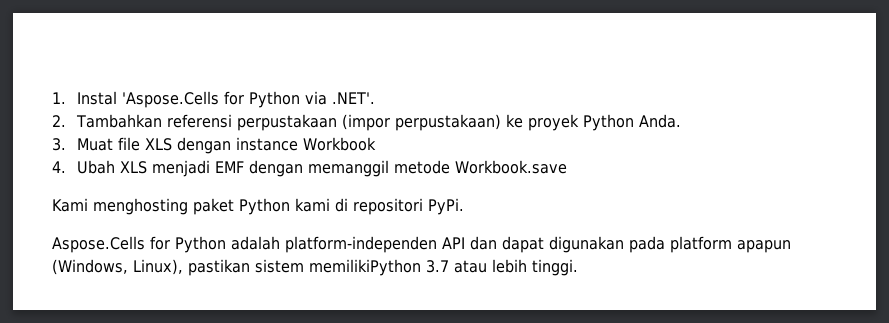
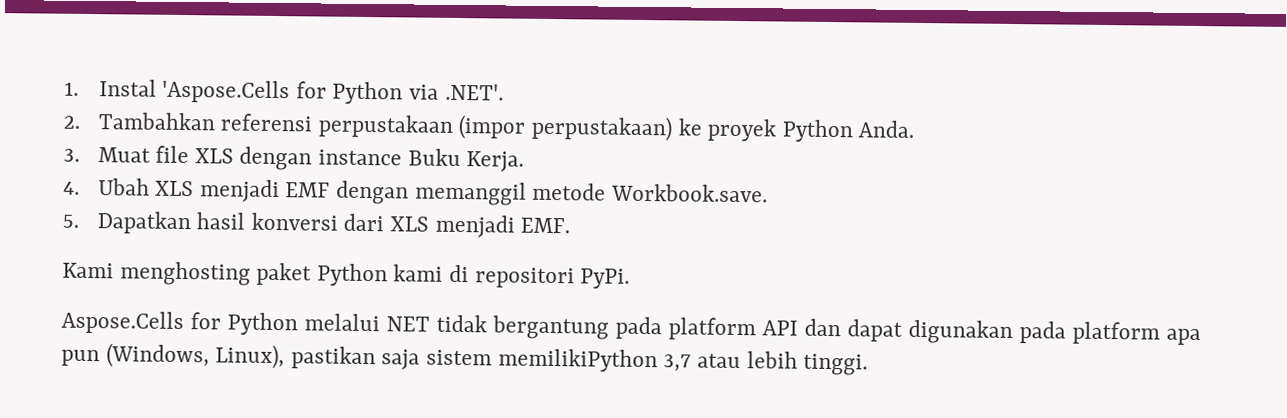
- 3. Muat file XLS dengan instance Workbook
+ 3. Muat file XLS dengan instance Buku Kerja.
- 4. Ubah XLS menjadi EMF dengan memanggil metode Workbook.save
+ 4. Ubah XLS menjadi EMF dengan memanggil metode Workbook.save.
+ 5. Dapatkan hasil konversi dari XLS menjadi EMF.
- Aspose.Cells for Python adalah platform-independen API dan dapat digunakan pada platform apapun (Windows, Linux), pastikan sistem memilikiPython 3.7 atau lebih tinggi.
+ Aspose.Cells for Python melalui NET tidak bergantung pada platform API dan dapat digunakan pada platform apa pun (Windows, Linux), pastikan saja sistem memilikiPython 3,7 atau lebih tinggi.

